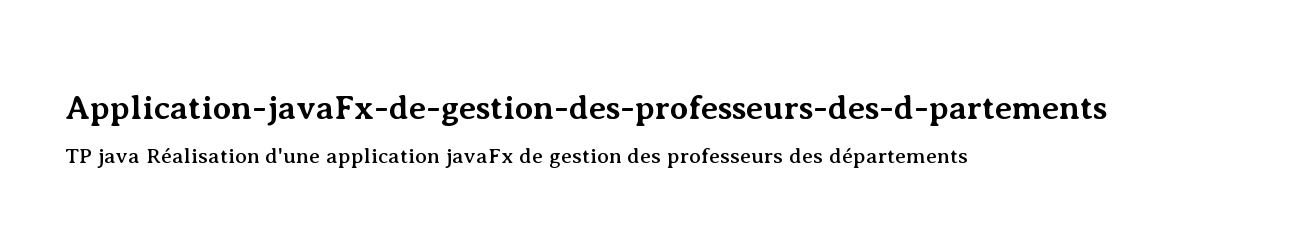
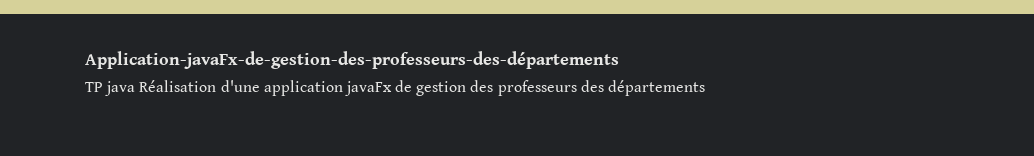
- Application-javaFx-de-gestion-des-professeurs-des-d-partements
+ Application-javaFx-de-gestion-des-professeurs-des-départements

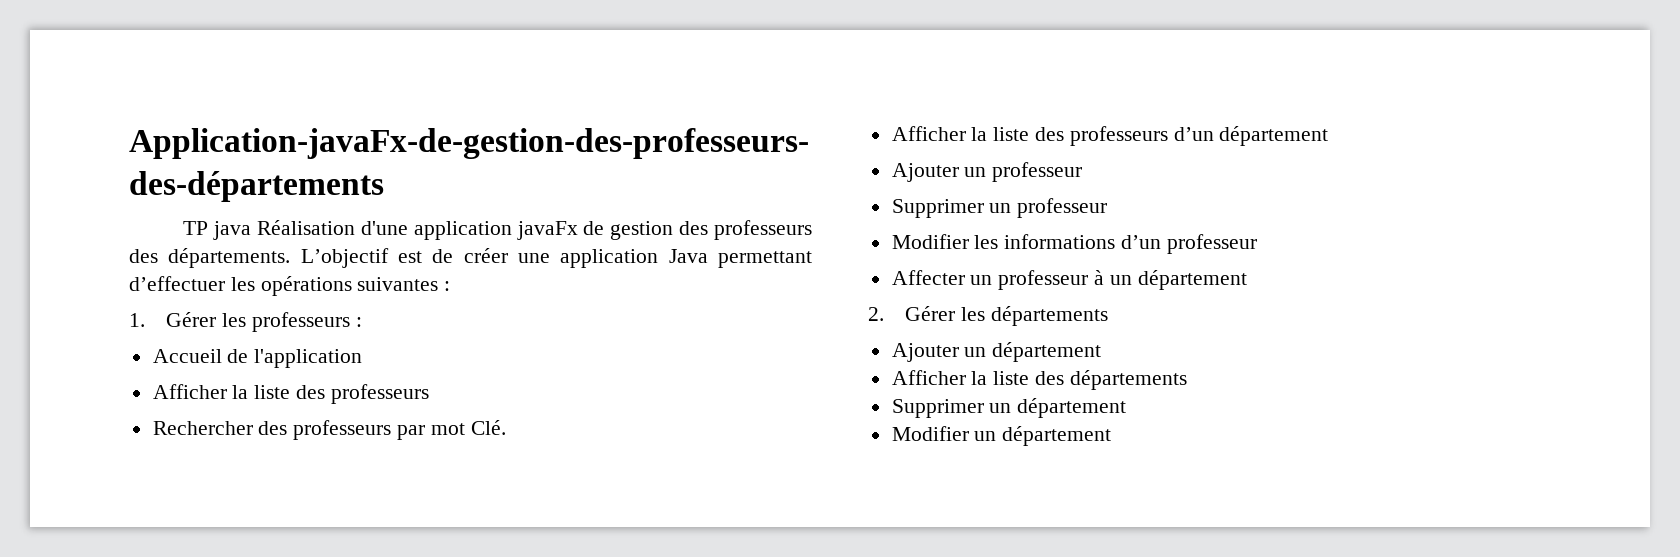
- TP java Réalisation d'une application javaFx de gestion des professeurs des départements
+ TP java Réalisation d'une application javaFx de gestion des professeurs des départements. L’objectif est de créer une application Java permettant d’effectuer les opérations suivantes :
+ 1. Gérer les professeurs :
+ Accueil de l'application
+ Afficher la liste des professeurs
+ Rechercher des professeurs par mot Clé.
+ Afficher la liste des professeurs d’un département
+ Ajouter un professeur
+ Supprimer un professeur
+ Modifier les informations d’un professeur
+ Affecter un professeur à un département
+ 2. Gérer les départements
+ Ajouter un département
+ Afficher la liste des départements
+ Supprimer un département
+ Modifier un département

